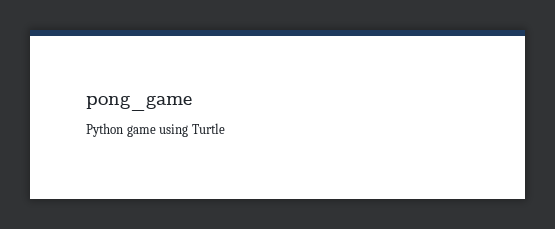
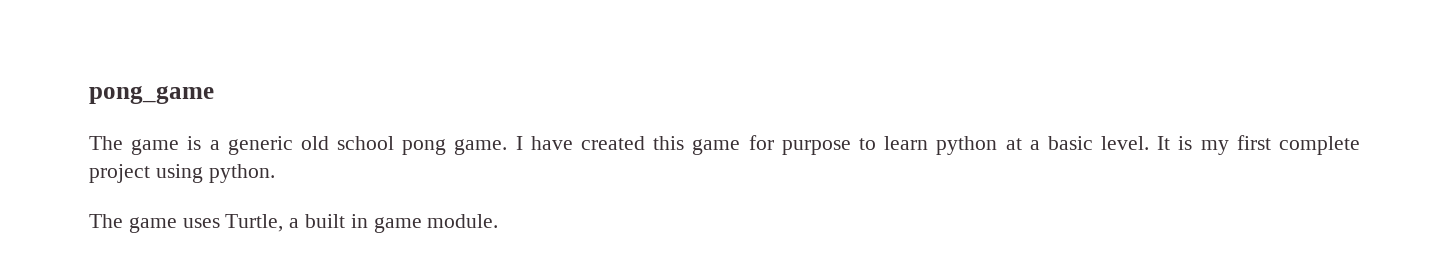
- Python game using Turtle
+ The game is a generic old school pong game. I have created this game for purpose to learn python at a basic level. It is my first complete project using python.
+ The game uses Turtle, a built in game module.

